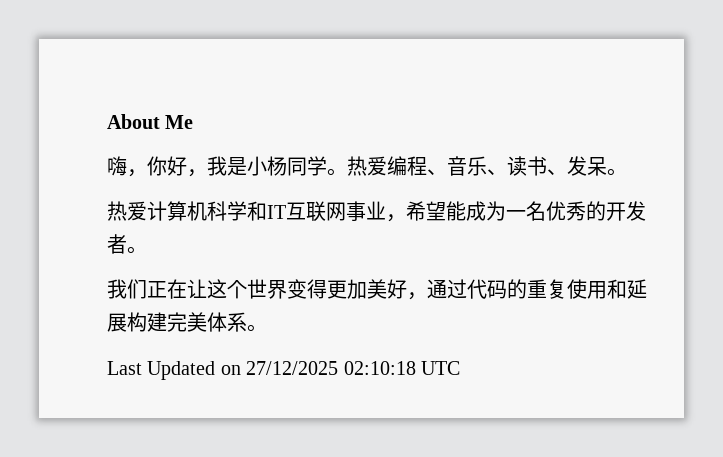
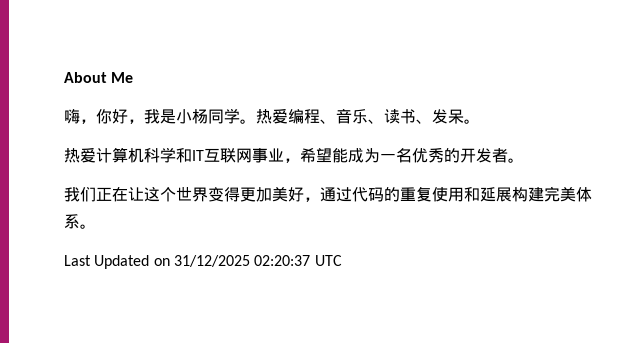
- Last Updated on 27/12/2025 02:10:18 UTC
+ Last Updated on 31/12/2025 02:20:37 UTC

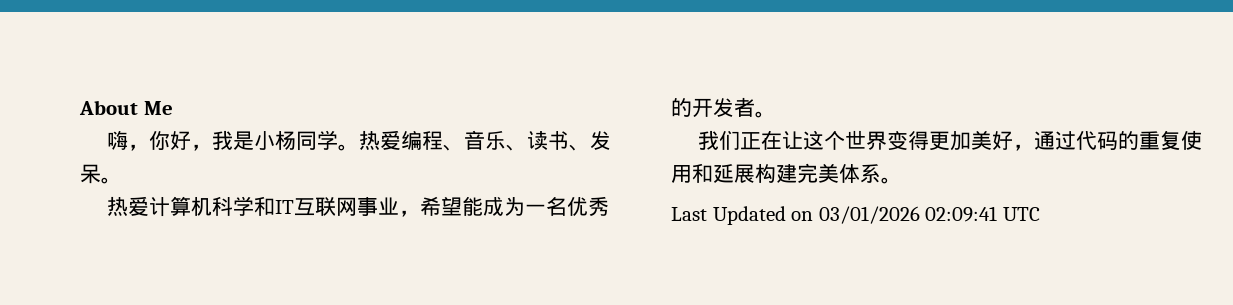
- Last Updated on 31/12/2025 02:20:37 UTC
+ Last Updated on 03/01/2026 02:09:41 UTC

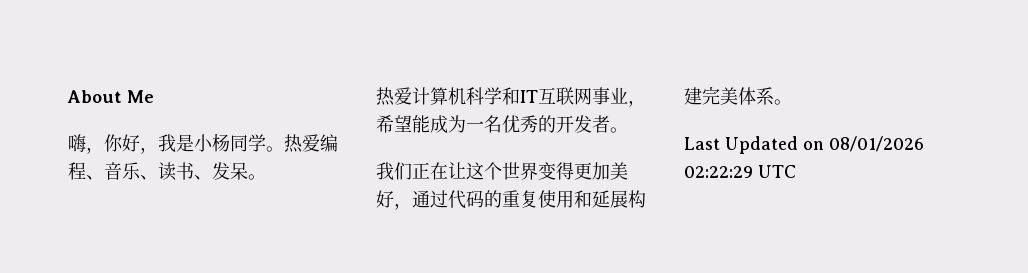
- Last Updated on 03/01/2026 02:09:41 UTC
+ Last Updated on 08/01/2026 02:22:29 UTC

